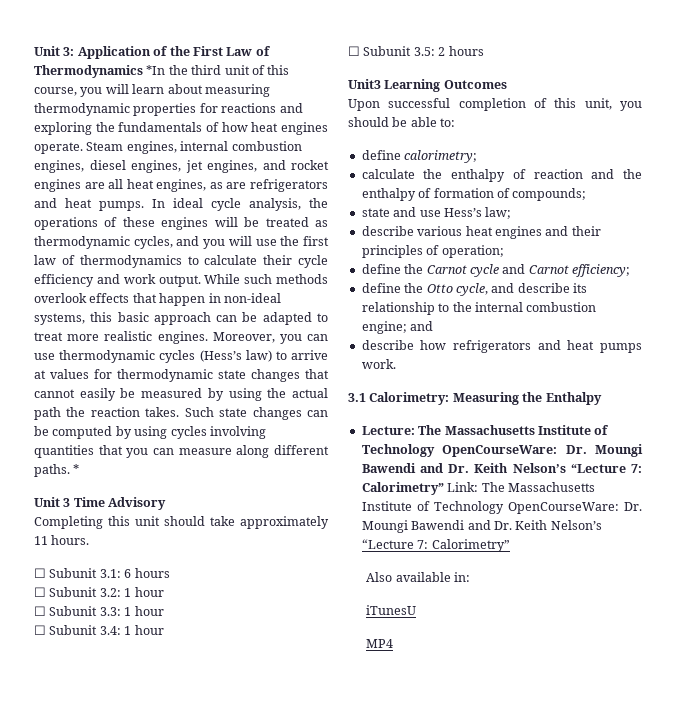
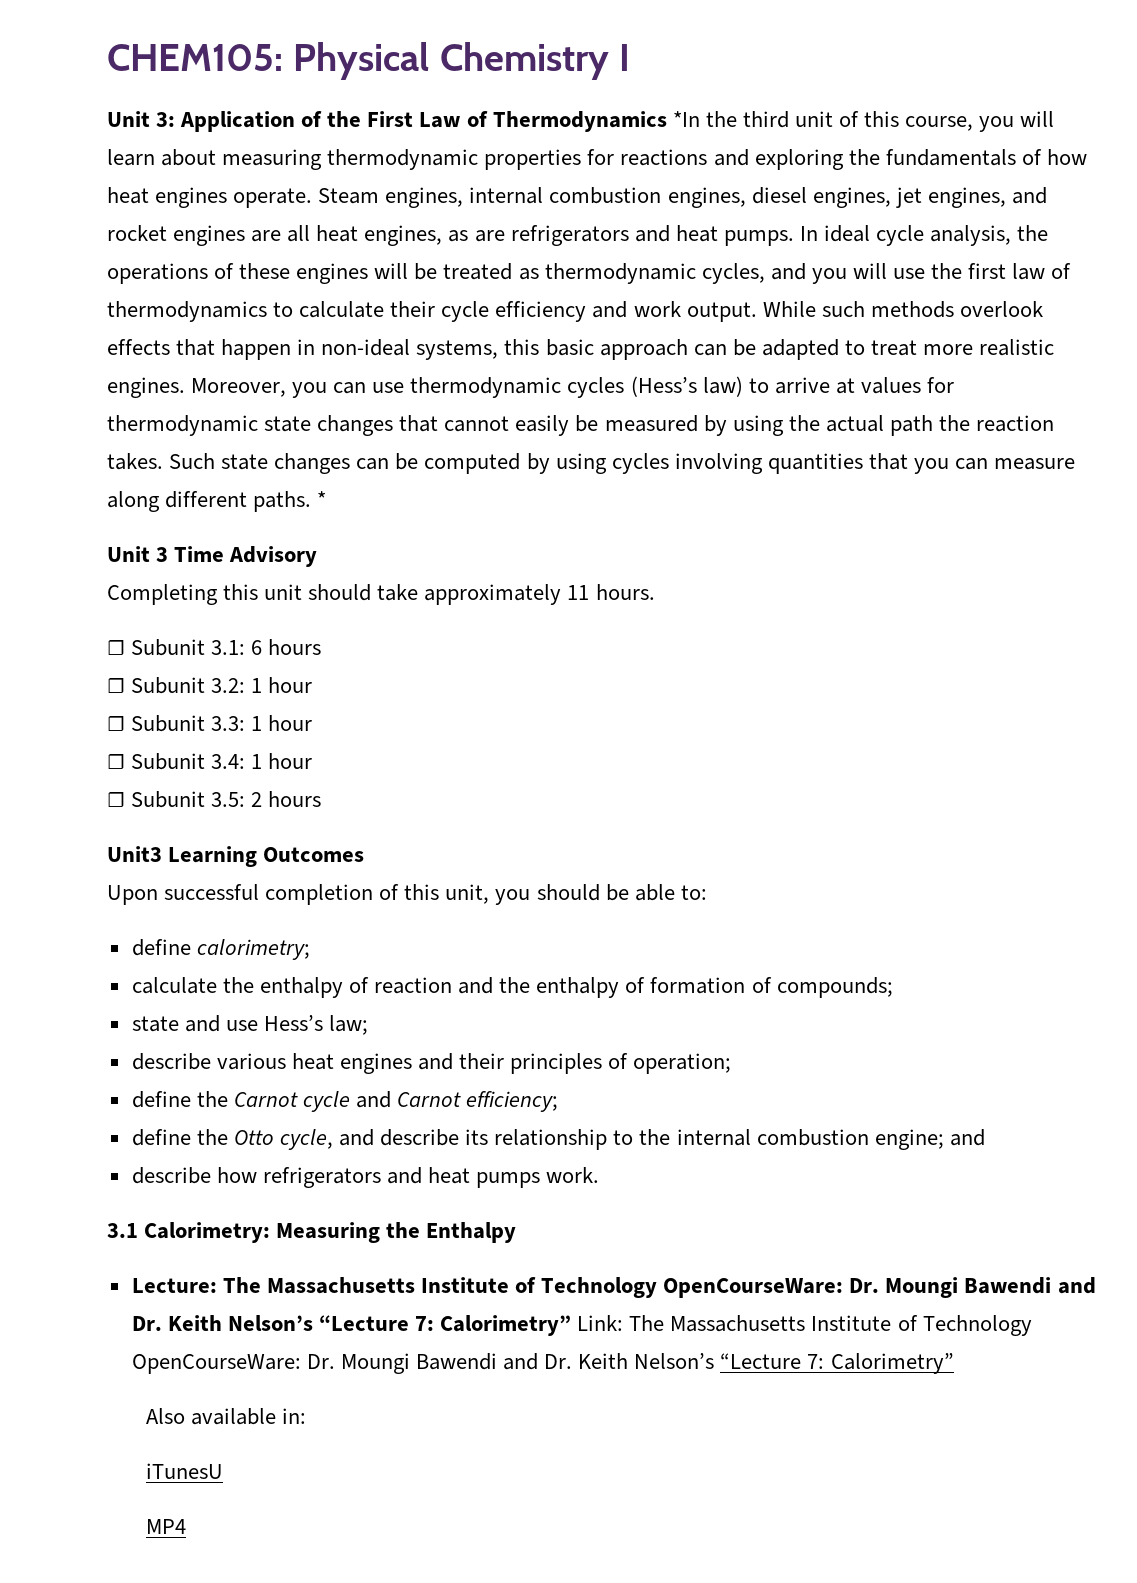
+ CHEM105: Physical Chemistry I

